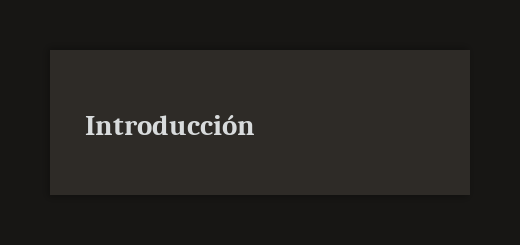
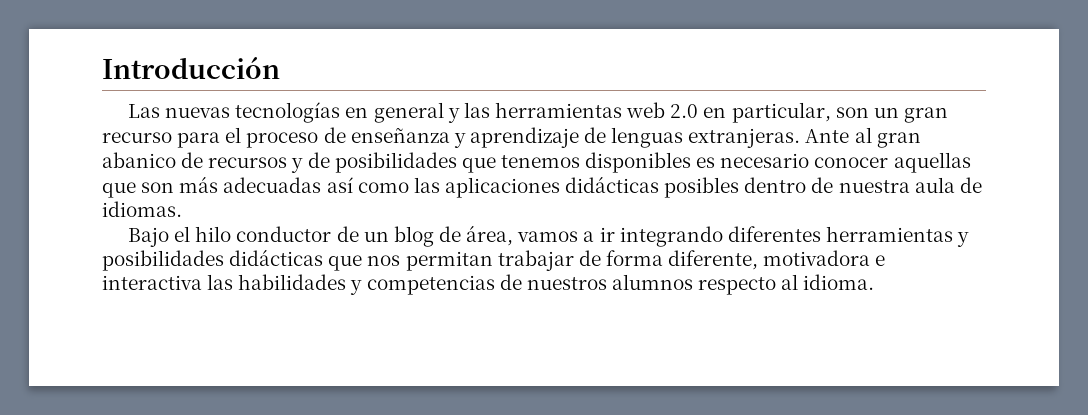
+ Las nuevas tecnologías en general y las herramientas web 2.0 en particular, son un gran recurso para el proceso de enseñanza y aprendizaje de lenguas extranjeras. Ante al gran abanico de recursos y de posibilidades que tenemos disponibles es necesario conocer aquellas que son más adecuadas así como las aplicaciones didácticas posibles dentro de nuestra aula de idiomas.
+ Bajo el hilo conductor de un blog de área, vamos a ir integrando diferentes herramientas y posibilidades didácticas que nos permitan trabajar de forma diferente, motivadora e interactiva las habilidades y competencias de nuestros alumnos respecto al idioma.

